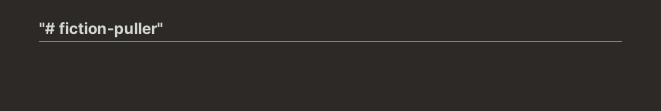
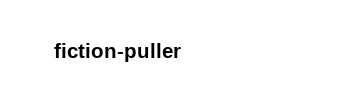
- "# fiction-puller"
+ fiction-puller

